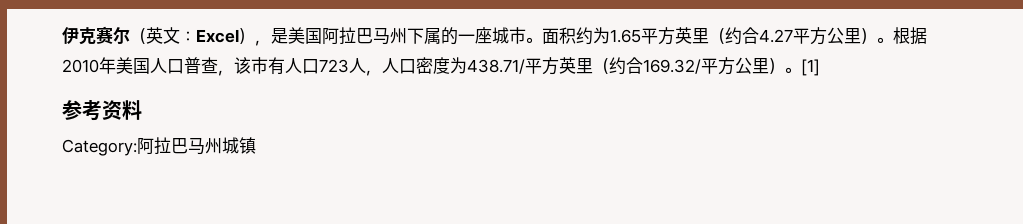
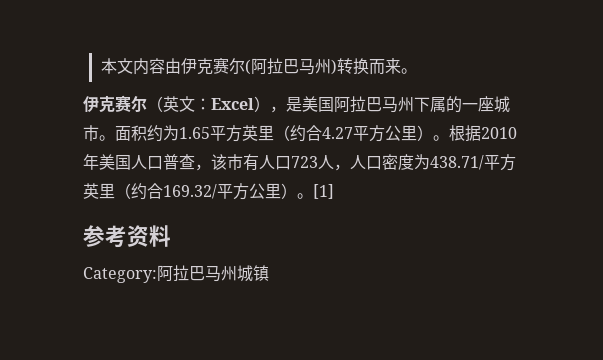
+ 本文内容由伊克赛尔(阿拉巴马州)转换而来。

